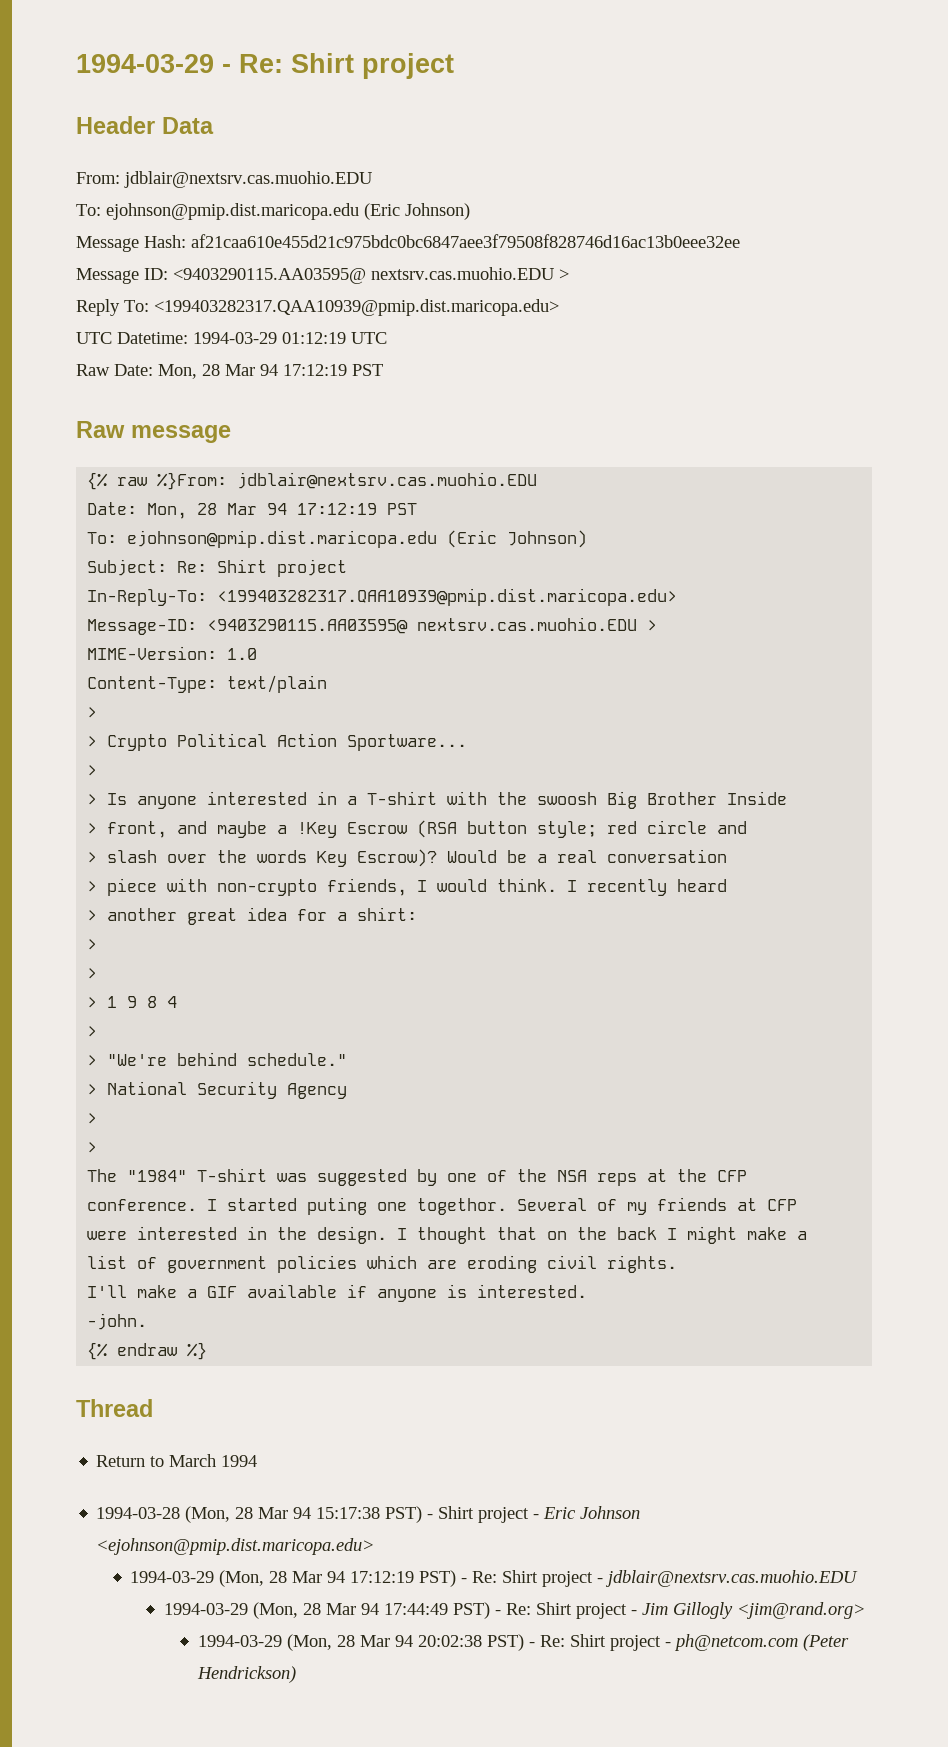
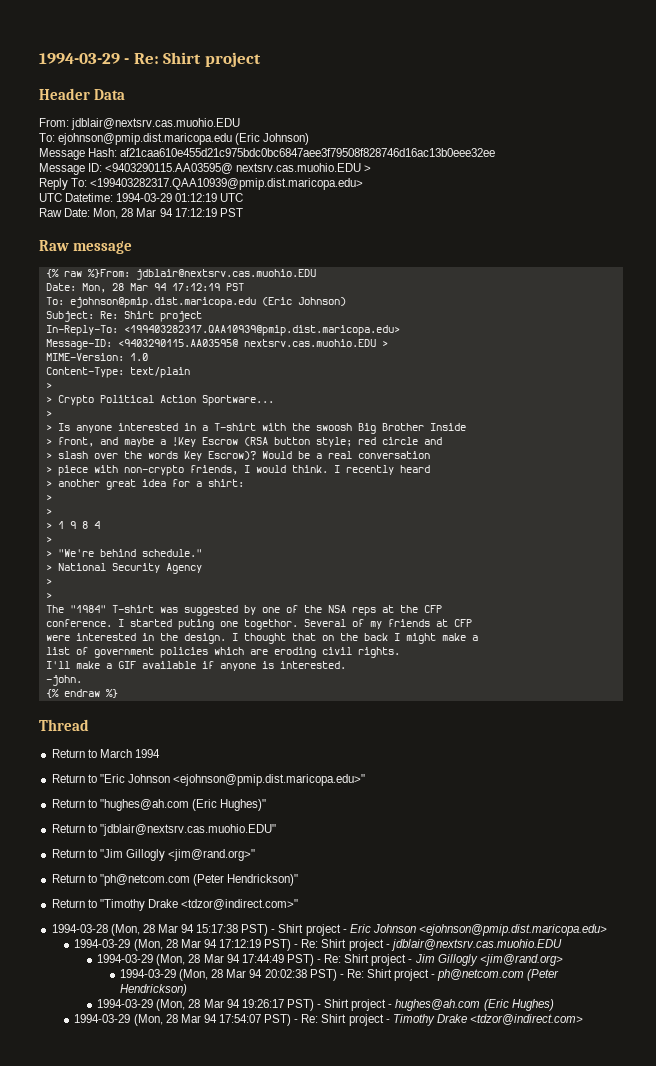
+ Return to "Eric Johnson <ejohnson@pmip.dist.maricopa.edu>"
+ Return to "hughes@ah.com (Eric Hughes)"
+ Return to "jdblair@nextsrv.cas.muohio.EDU"
+ Return to "Jim Gillogly <jim@rand.org>"
+ Return to "ph@netcom.com (Peter Hendrickson)"
+ Return to "Timothy Drake <tdzor@indirect.com>"
+ 1994-03-29 (Mon, 28 Mar 94 19:26:17 PST) - Shirt project - hughes@ah.com (Eric Hughes)
+ 1994-03-29 (Mon, 28 Mar 94 17:54:07 PST) - Re: Shirt project - Timothy Drake <tdzor@indirect.com>

